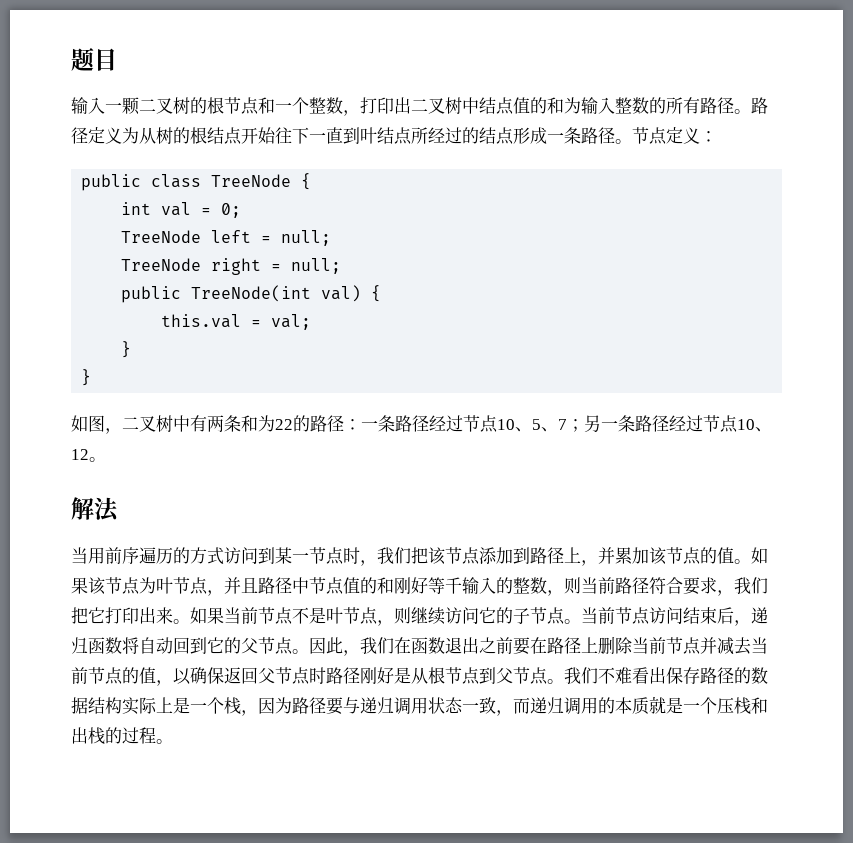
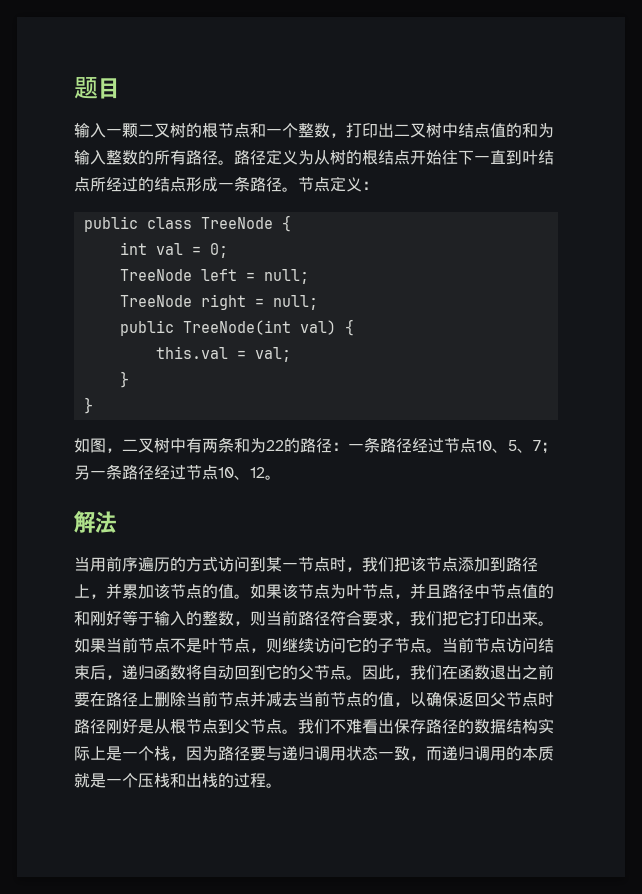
- 如果该节点为叶节点，并且路径中节点值的和刚好等千输入的整数，则当前路径符合要求，我们把它打印出来。
+ 如果该节点为叶节点，并且路径中节点值的和刚好等于输入的整数，则当前路径符合要求，我们把它打印出来。

